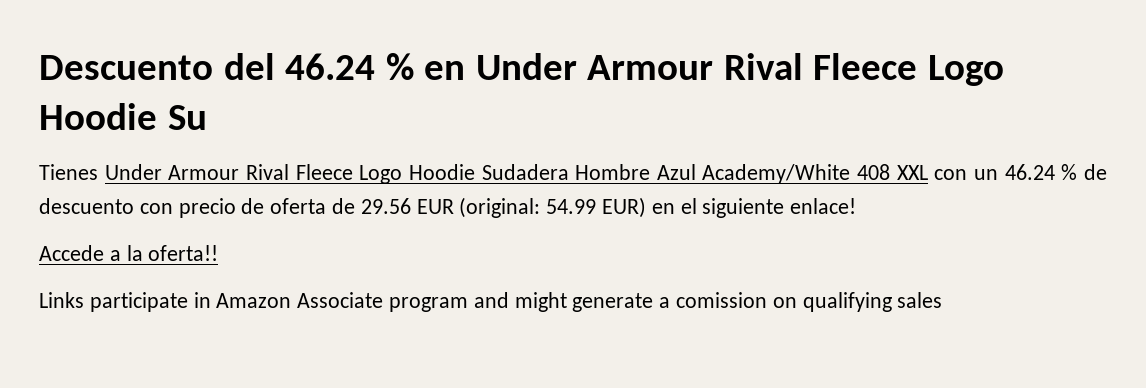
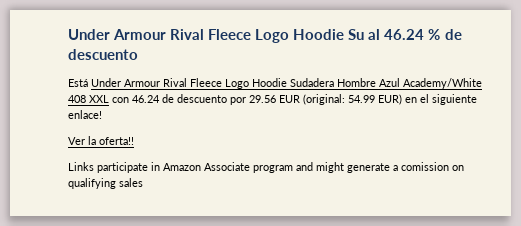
- Descuento del 46.24 % en Under Armour Rival Fleece Logo Hoodie Su
- Tienes Under Armour Rival Fleece Logo Hoodie Sudadera Hombre Azul Academy/White 408 XXL con un 46.24 % de descuento con precio de oferta de 29.56 EUR (original: 54.99 EUR) en el siguiente enlace!
+ Under Armour Rival Fleece Logo Hoodie Su al 46.24 % de descuento
+ Está Under Armour Rival Fleece Logo Hoodie Sudadera Hombre Azul Academy/White 408 XXL con 46.24 de descuento por 29.56 EUR (original: 54.99 EUR) en el siguiente enlace!
- Accede a la oferta!!
+ Ver la oferta!!

